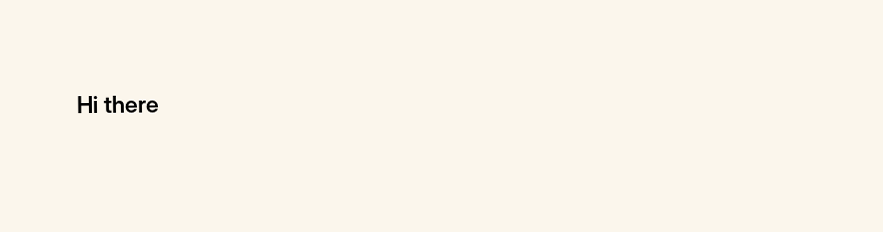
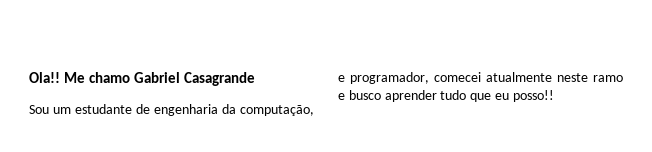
- Hi there
+ Ola!! Me chamo Gabriel Casagrande
+ Sou um estudante de engenharia da computação, e programador, comecei atualmente neste ramo e busco aprender tudo que eu posso!!

